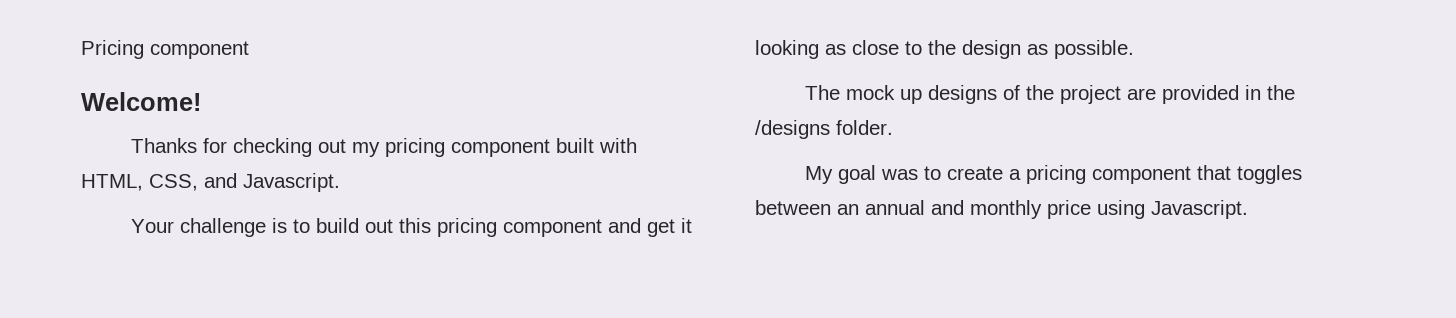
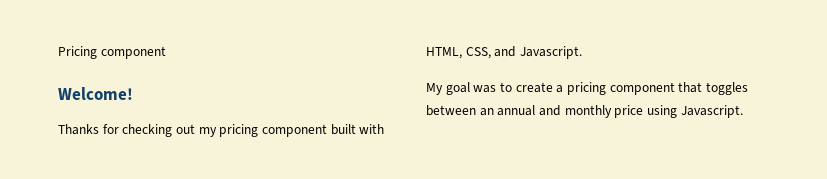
- Your challenge is to build out this pricing component and get it looking as close to the design as possible.
- The mock up designs of the project are provided in the /designs folder.

